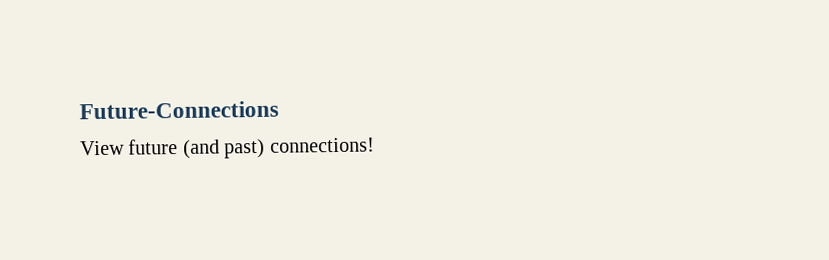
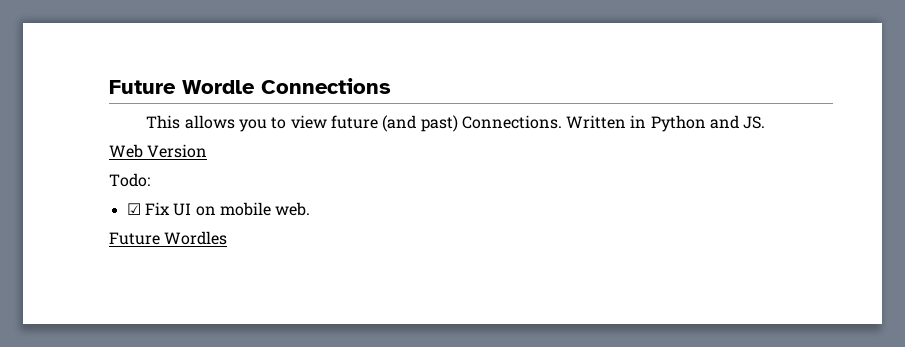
- Future-Connections
- View future (and past) connections!
+ Future Wordle Connections
+ This allows you to view future (and past) Connections. Written in Python and JS.
+ Web Version
+ Todo:
+ ☑ Fix UI on mobile web.
+ Future Wordles

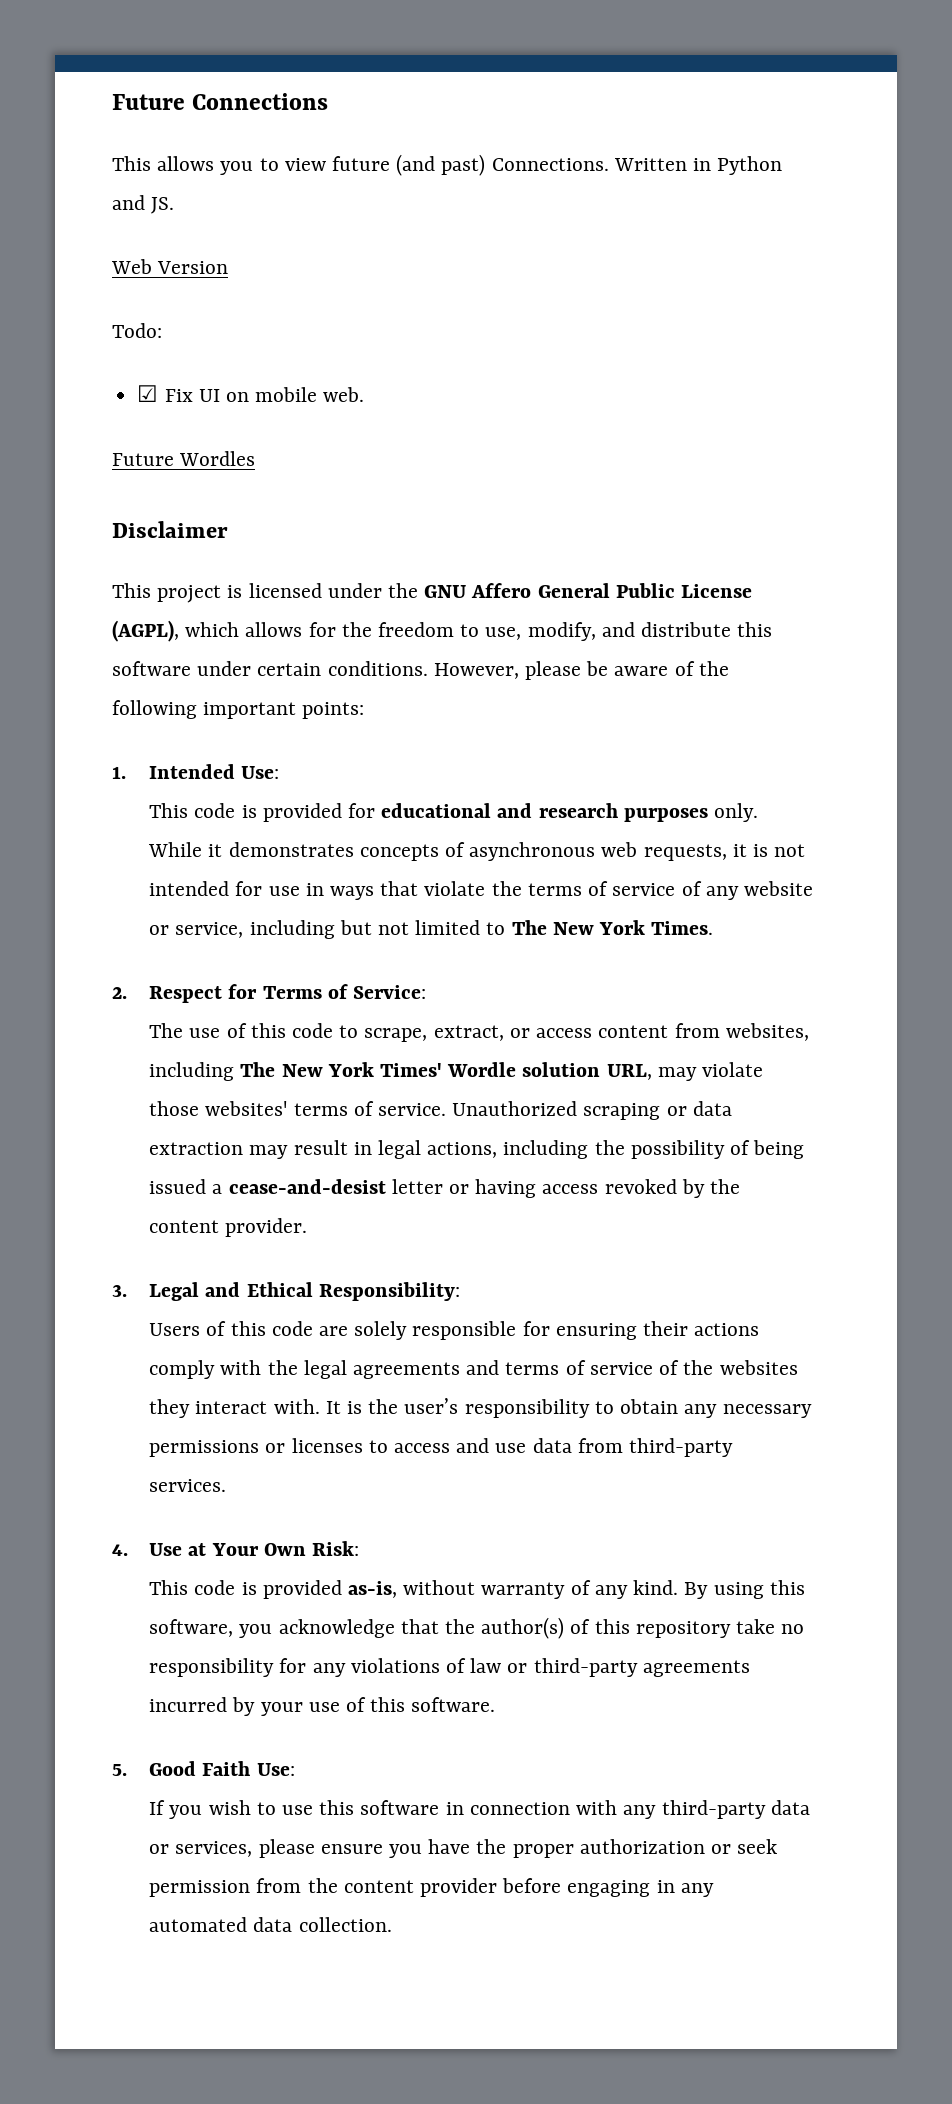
- Future Wordle Connections
+ Future Connections
+ Disclaimer
+ This project is licensed under the GNU Affero General Public License (AGPL), which allows for the freedom to use, modify, and distribute this software under certain conditions. However, please be aware of the following important points:
+ 1. Intended Use:
+ This code is provided for educational and research purposes only. While it demonstrates concepts of asynchronous web requests, it is not intended for use in ways that violate the terms of service of any website or service, including but not limited to The New York Times.
+ 2. Respect for Terms of Service:
+ The use of this code to scrape, extract, or access content from websites, including The New York Times' Wordle solution URL, may violate those websites' terms of service. Unauthorized scraping or data extraction may result in legal actions, including the possibility of being issued a cease-and-desist letter or having access revoked by the content provider.
+ 3. Legal and Ethical Responsibility:
+ Users of this code are solely responsible for ensuring their actions comply with the legal agreements and terms of service of the websites they interact with. It is the user’s responsibility to obtain any necessary permissions or licenses to access and use data from third-party services.
+ 4. Use at Your Own Risk:
+ This code is provided as-is, without warranty of any kind. By using this software, you acknowledge that the author(s) of this repository take no responsibility for any violations of law or third-party agreements incurred by your use of this software.
+ 5. Good Faith Use:
+ If you wish to use this software in connection with any third-party data or services, please ensure you have the proper authorization or seek permission from the content provider before engaging in any automated data collection.

